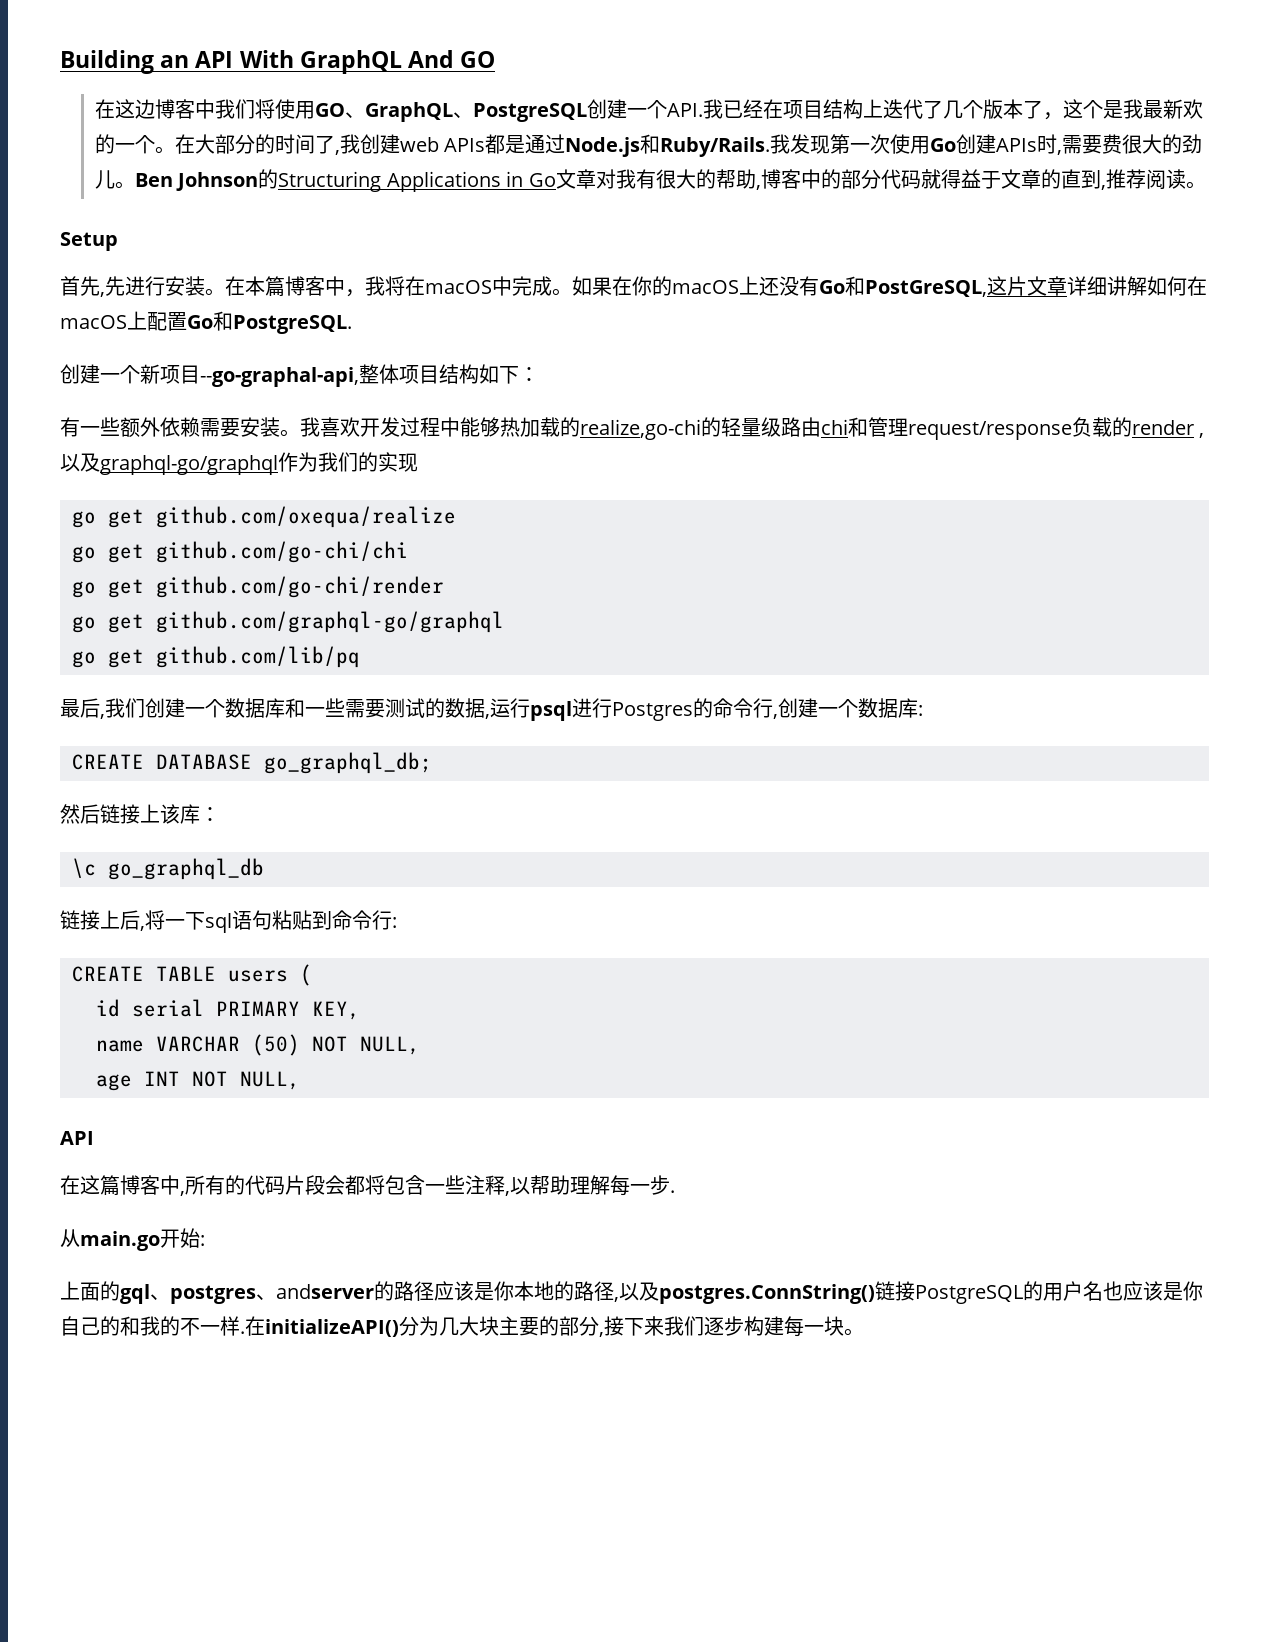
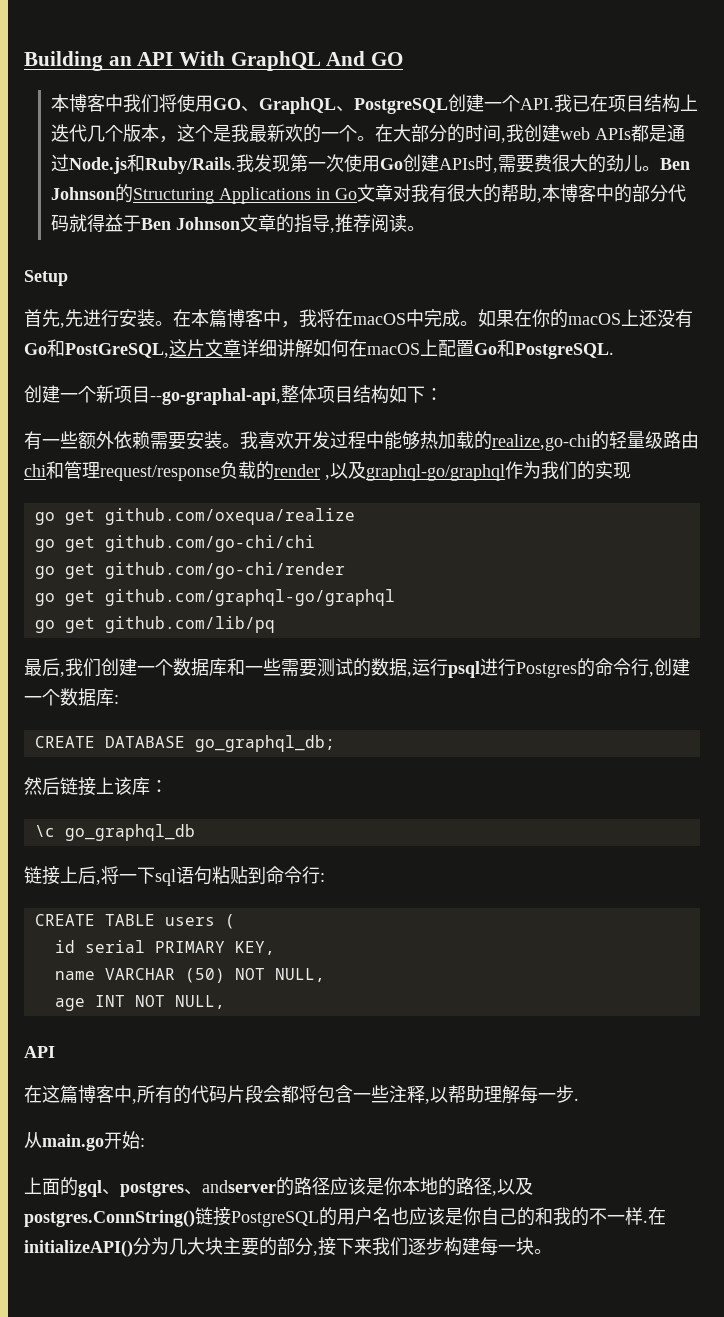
- 在这边博客中我们将使用GO、GraphQL、PostgreSQL创建一个API.我已经在项目结构上迭代了几个版本了，这个是我最新欢的一个。
+ 本博客中我们将使用GO、GraphQL、PostgreSQL创建一个API.我已在项目结构上迭代几个版本，这个是我最新欢的一个。
- 在大部分的时间了,我创建web APIs都是通过Node.js和Ruby/Rails.
+ 在大部分的时间,我创建web APIs都是通过Node.js和Ruby/Rails.
- Ben Johnson的Structuring Applications in Go文章对我有很大的帮助,博客中的部分代码就得益于文章的直到,推荐阅读。
+ Ben Johnson的Structuring Applications in Go文章对我有很大的帮助,本博客中的部分代码就得益于Ben Johnson文章的指导,推荐阅读。

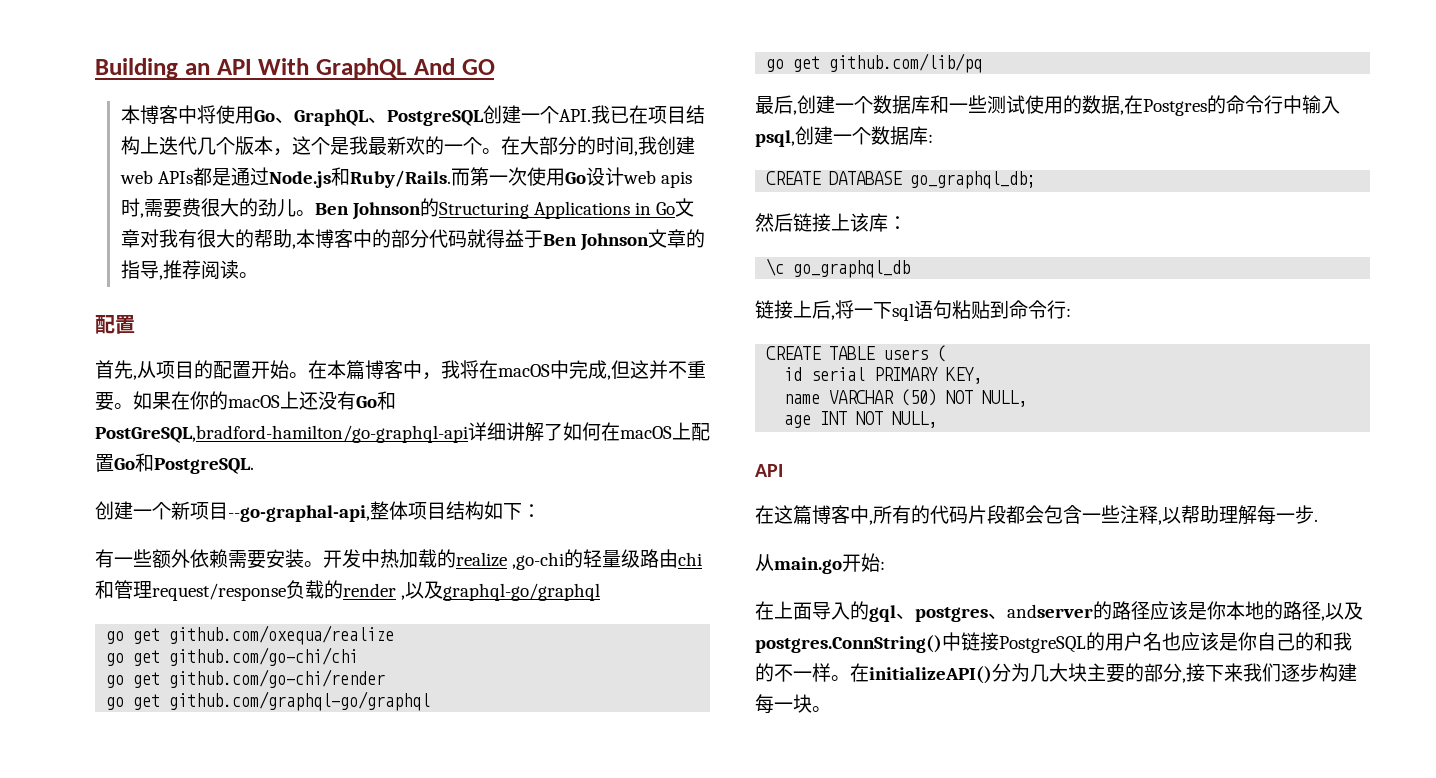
- 本博客中我们将使用GO、GraphQL、PostgreSQL创建一个API.我已在项目结构上迭代几个版本，这个是我最新欢的一个。
+ 本博客中将使用Go、GraphQL、PostgreSQL创建一个API.我已在项目结构上迭代几个版本，这个是我最新欢的一个。
- 我发现第一次使用Go创建APIs时,需要费很大的劲儿。
+ 而第一次使用Go设计web apis时,需要费很大的劲儿。
  Ben Johnson的Structuring Applications in Go文章对我有很大的帮助,本博客中的部分代码就得益于Ben Johnson文章的指导,推荐阅读。
- Setup
+ 配置
- 首先,先进行安装。
+ 首先,从项目的配置开始。
- 在本篇博客中，我将在macOS中完成。
+ 在本篇博客中，我将在macOS中完成,但这并不重要。
- 如果在你的macOS上还没有Go和PostGreSQL,这片文章详细讲解如何在macOS上配置Go和PostgreSQL.
+ 如果在你的macOS上还没有Go和PostGreSQL,bradford-hamilton/go-graphql-api详细讲解了如何在macOS上配置Go和PostgreSQL.
- 我喜欢开发过程中能够热加载的realize,go-chi的轻量级路由chi和管理request/response负载的render ,以及graphql-go/graphql作为我们的实现
+ 开发中热加载的realize ,go-chi的轻量级路由chi和管理request/response负载的render ,以及graphql-go/graphql
- 最后,我们创建一个数据库和一些需要测试的数据,运行psql进行Postgres的命令行,创建一个数据库:
+ 最后,创建一个数据库和一些测试使用的数据,在Postgres的命令行中输入psql,创建一个数据库:
- 在这篇博客中,所有的代码片段会都将包含一些注释,以帮助理解每一步.
+ 在这篇博客中,所有的代码片段都会包含一些注释,以帮助理解每一步.
- 上面的gql、postgres、andserver的路径应该是你本地的路径,以及postgres.ConnString()链接PostgreSQL的用户名也应该是你自己的和我的不一样.
+ 在上面导入的gql、postgres、andserver的路径应该是你本地的路径,以及postgres.ConnString()中链接PostgreSQL的用户名也应该是你自己的和我的不一样。

